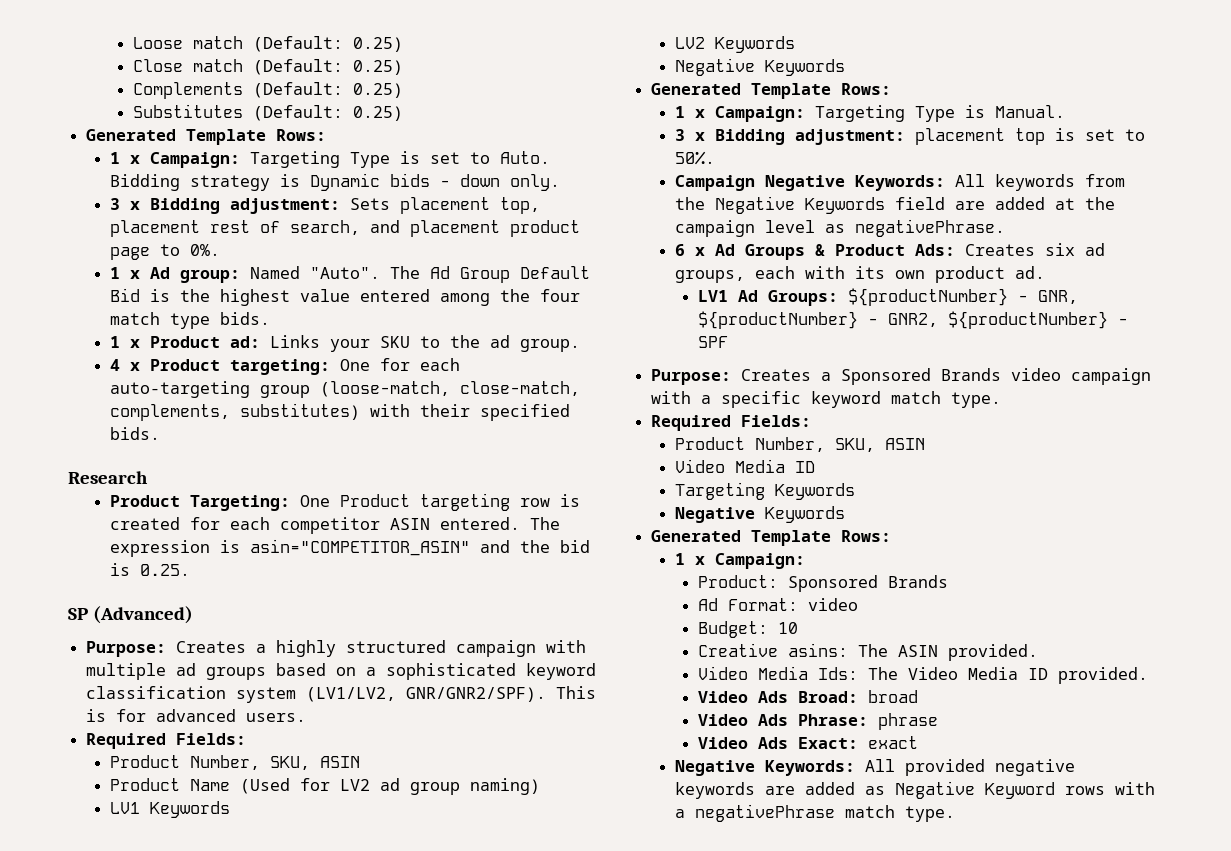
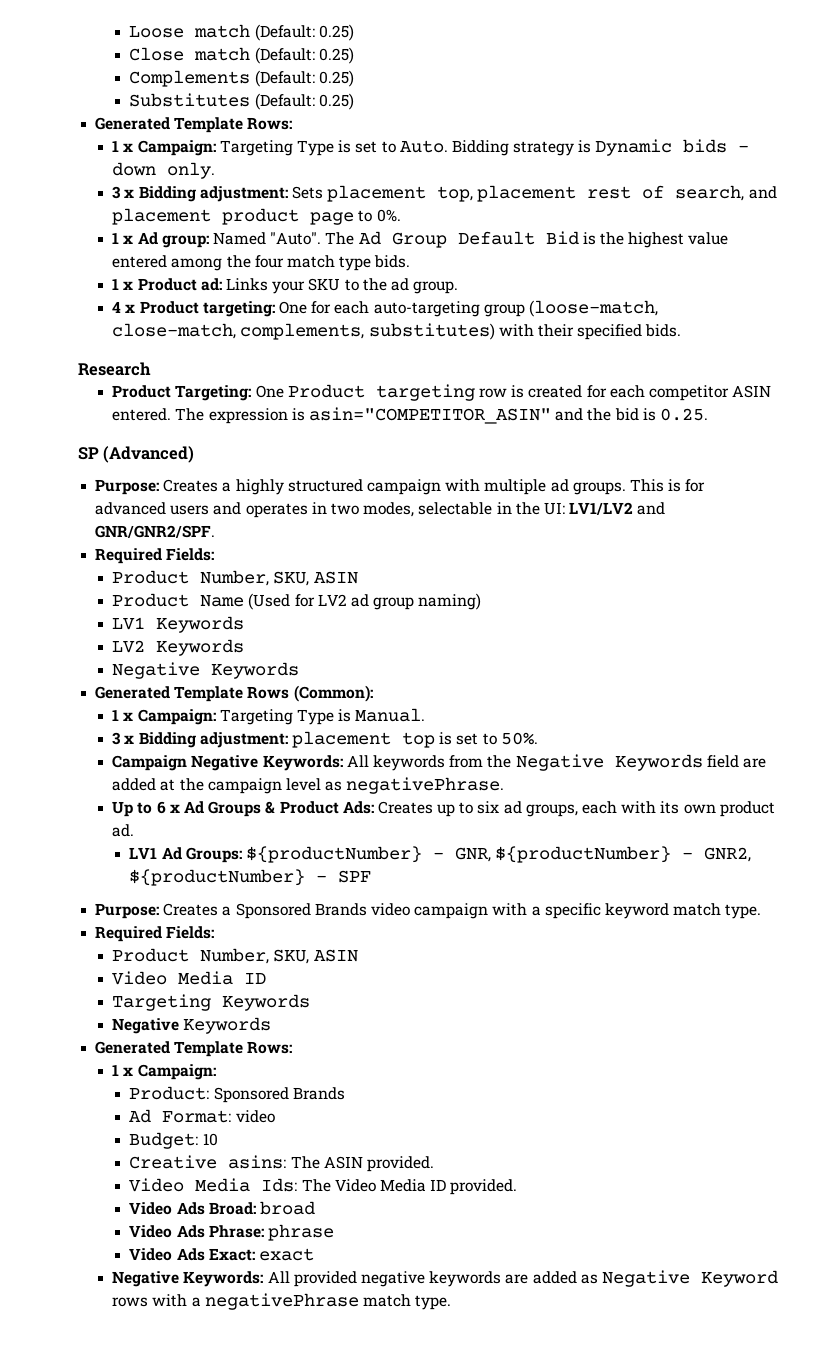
- Purpose: Creates a highly structured campaign with multiple ad groups based on a sophisticated keyword classification system (LV1/LV2, GNR/GNR2/SPF). This is for advanced users.
+ Purpose: Creates a highly structured campaign with multiple ad groups. This is for advanced users and operates in two modes, selectable in the UI: LV1/LV2 and GNR/GNR2/SPF.
  LV2 Keywords
  Negative Keywords
- Generated Template Rows:
+ Generated Template Rows (Common):
- 6 x Ad Groups & Product Ads: Creates six ad groups, each with its own product ad.
+ Up to 6 x Ad Groups & Product Ads: Creates up to six ad groups, each with its own product ad.

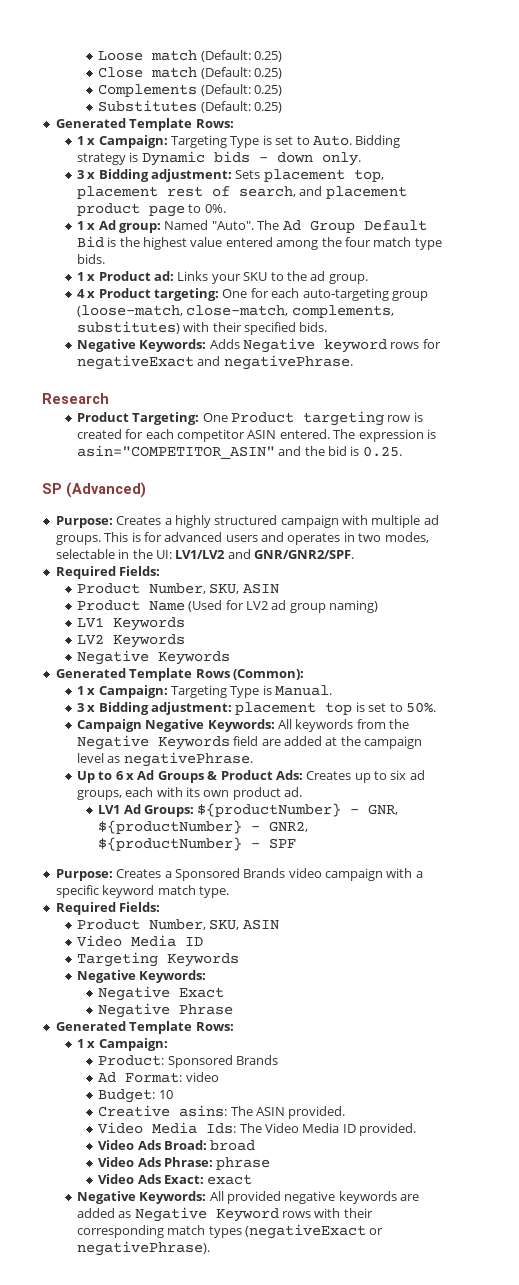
+ Negative Keywords: Adds Negative keyword rows for negativeExact and negativePhrase.
  Targeting Keywords
- Negative Keywords
+ Negative Keywords:
+ Negative Exact
+ Negative Phrase
- Negative Keywords: All provided negative keywords are added as Negative Keyword rows with a negativePhrase match type.
+ Negative Keywords: All provided negative keywords are added as Negative Keyword rows with their corresponding match types (negativeExact or negativePhrase).

